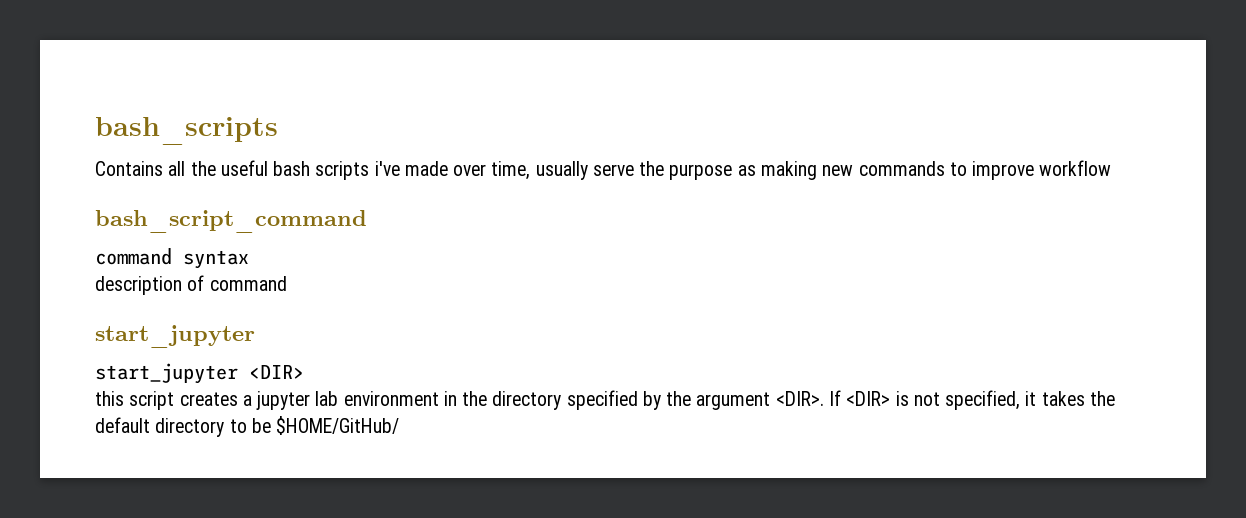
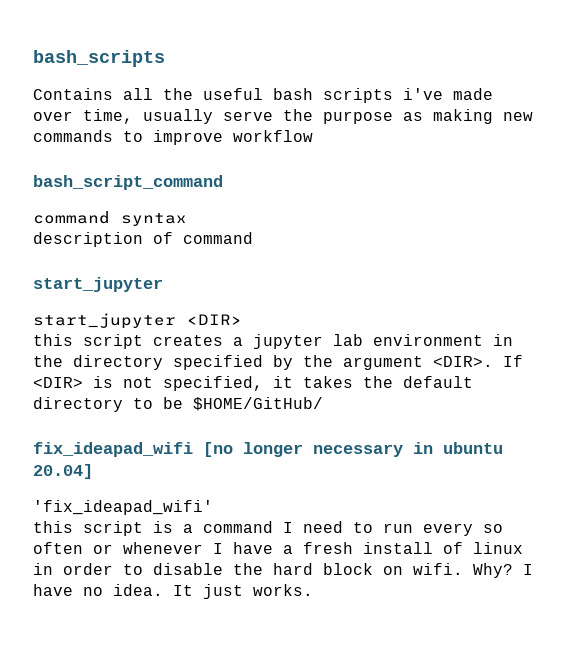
+ fix_ideapad_wifi [no longer necessary in ubuntu 20.04]
+ 'fix_ideapad_wifi'
+ this script is a command I need to run every so often or whenever I have a fresh install of linux in order to disable the hard block on wifi. Why? I have no idea. It just works.

